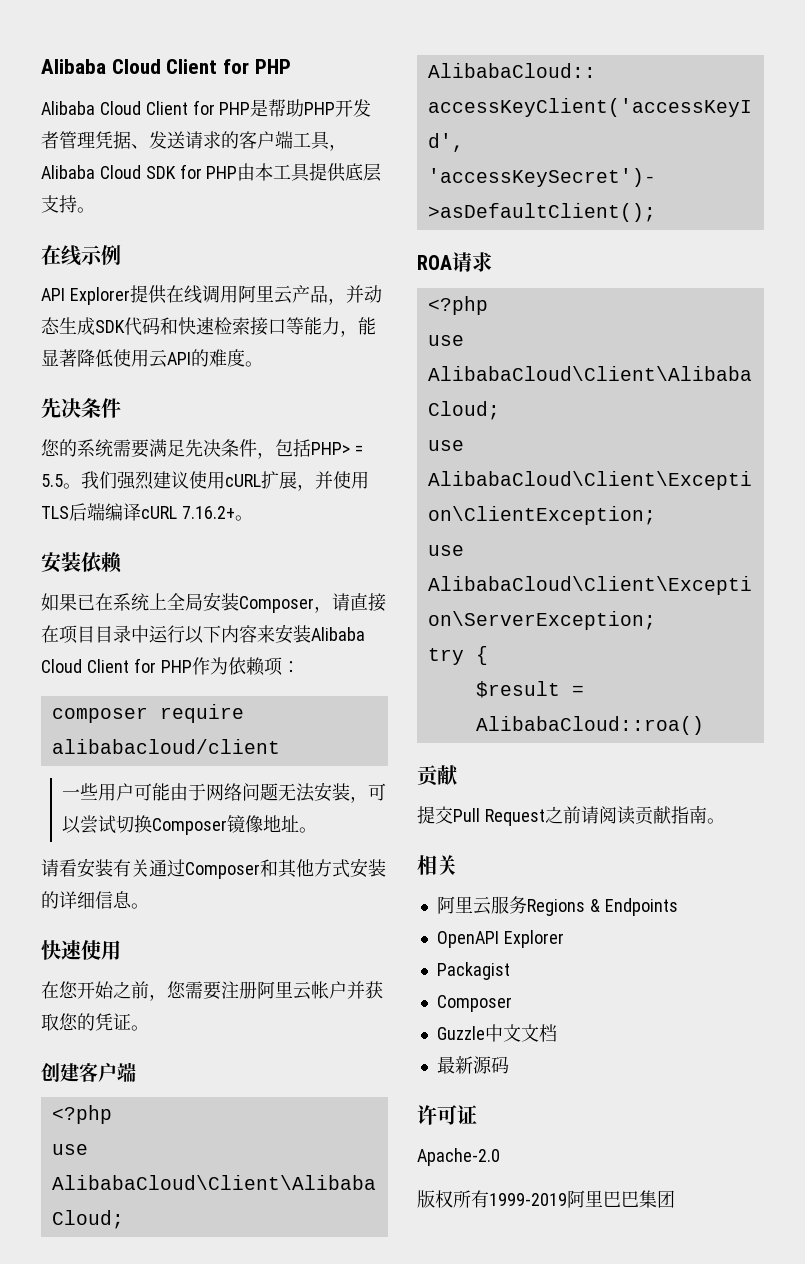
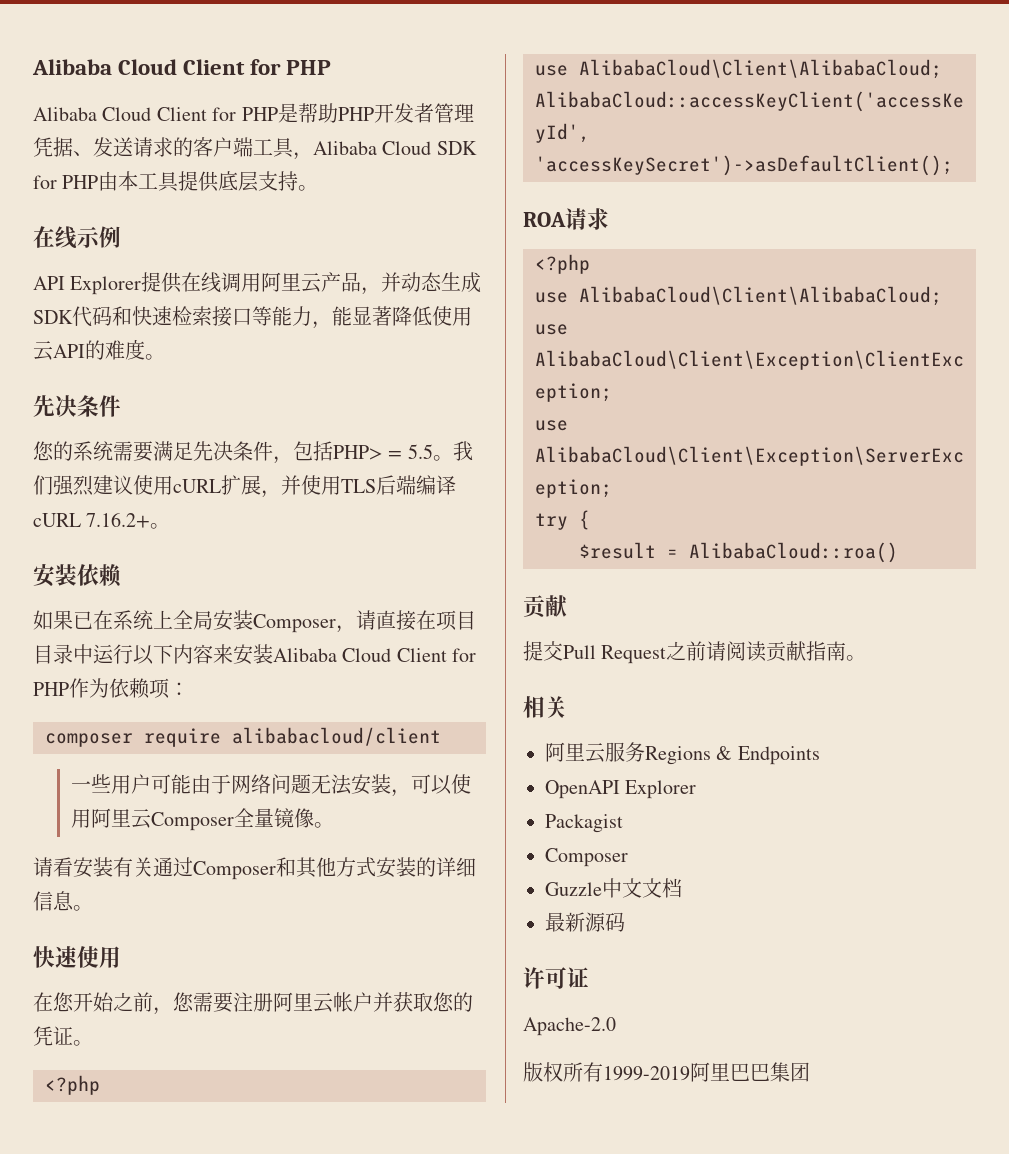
- 一些用户可能由于网络问题无法安装，可以尝试切换Composer镜像地址。
+ 一些用户可能由于网络问题无法安装，可以使用阿里云Composer全量镜像。
- 创建客户端

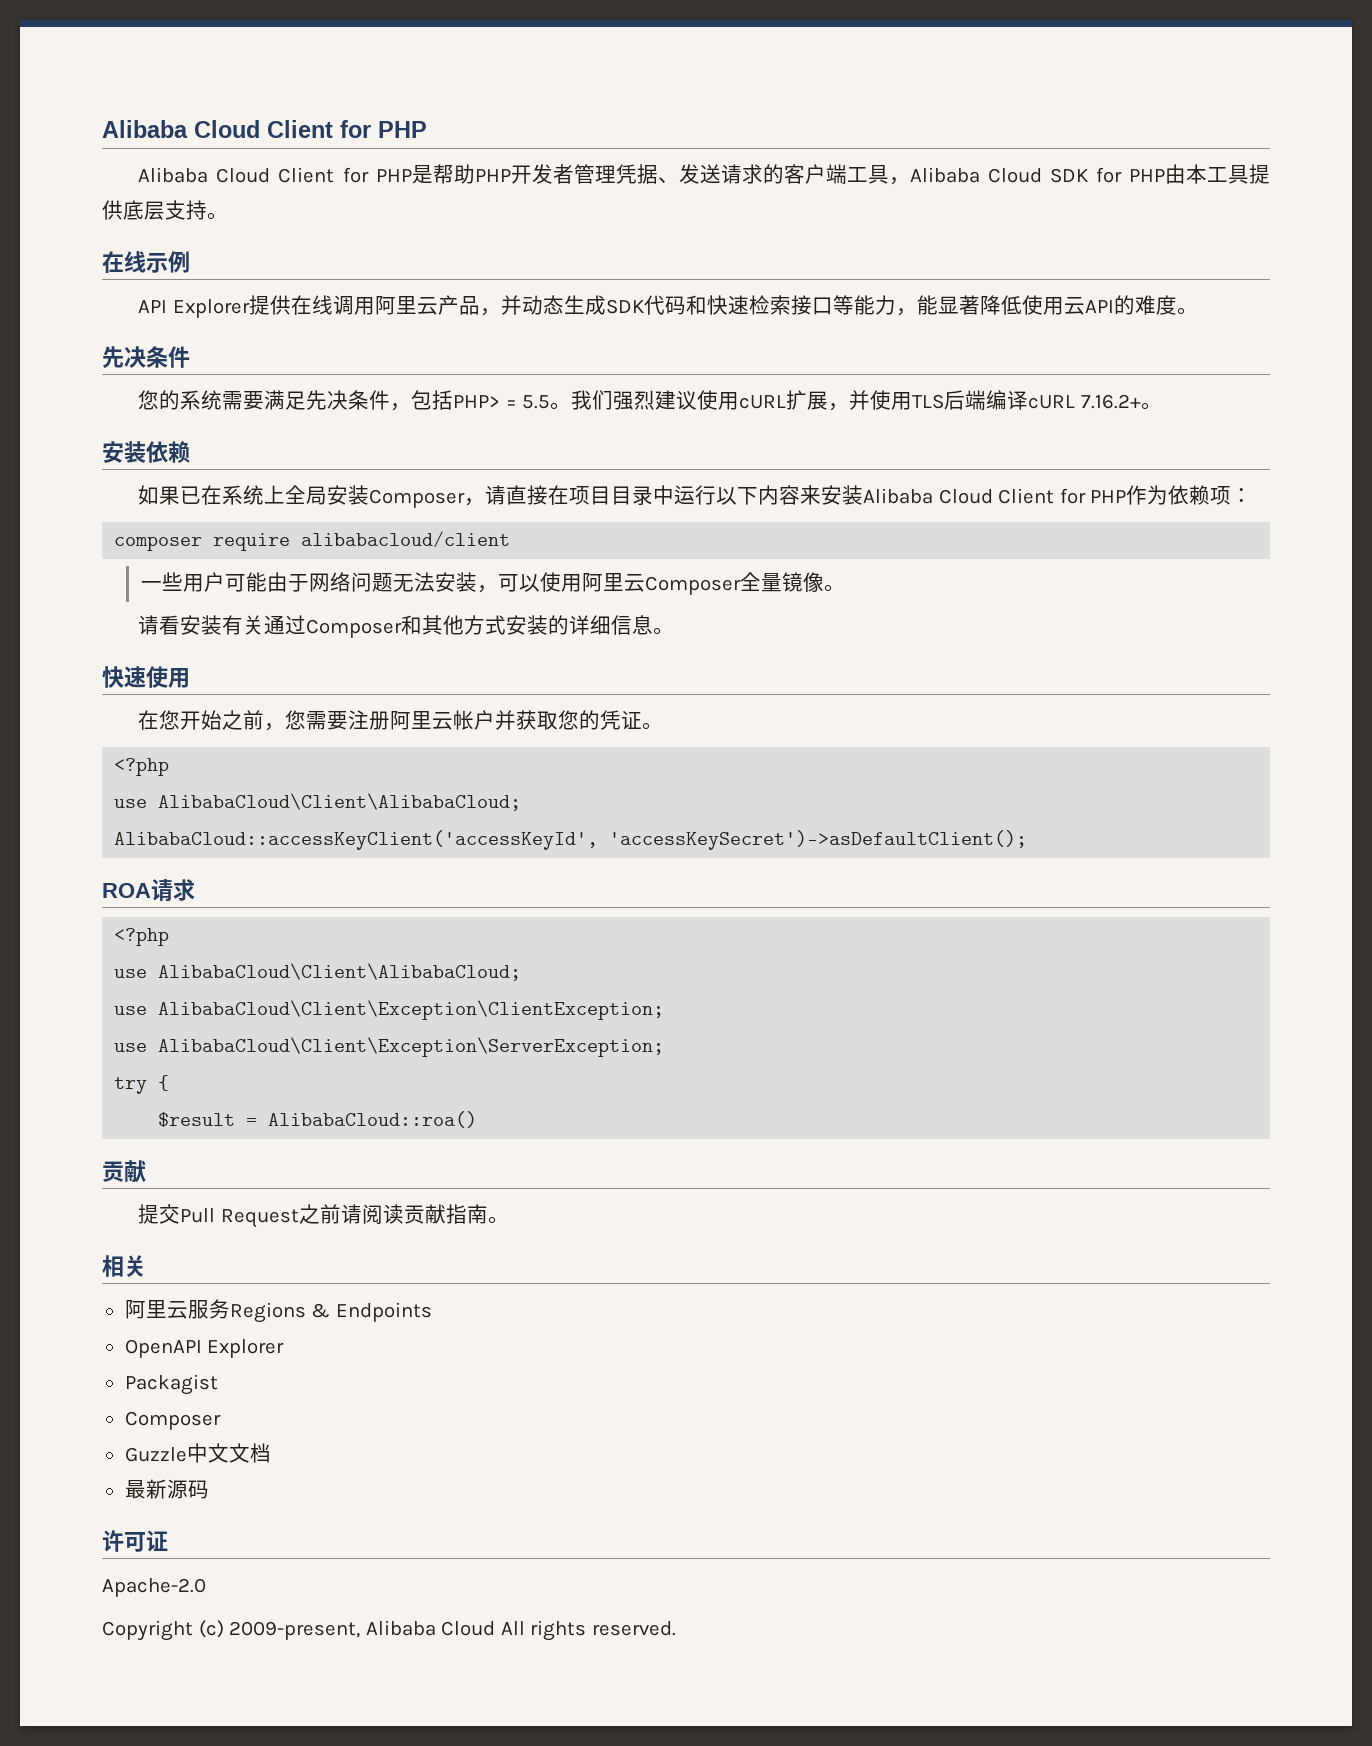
- 版权所有1999-2019阿里巴巴集团
+ Copyright (c) 2009-present, Alibaba Cloud All rights reserved.

